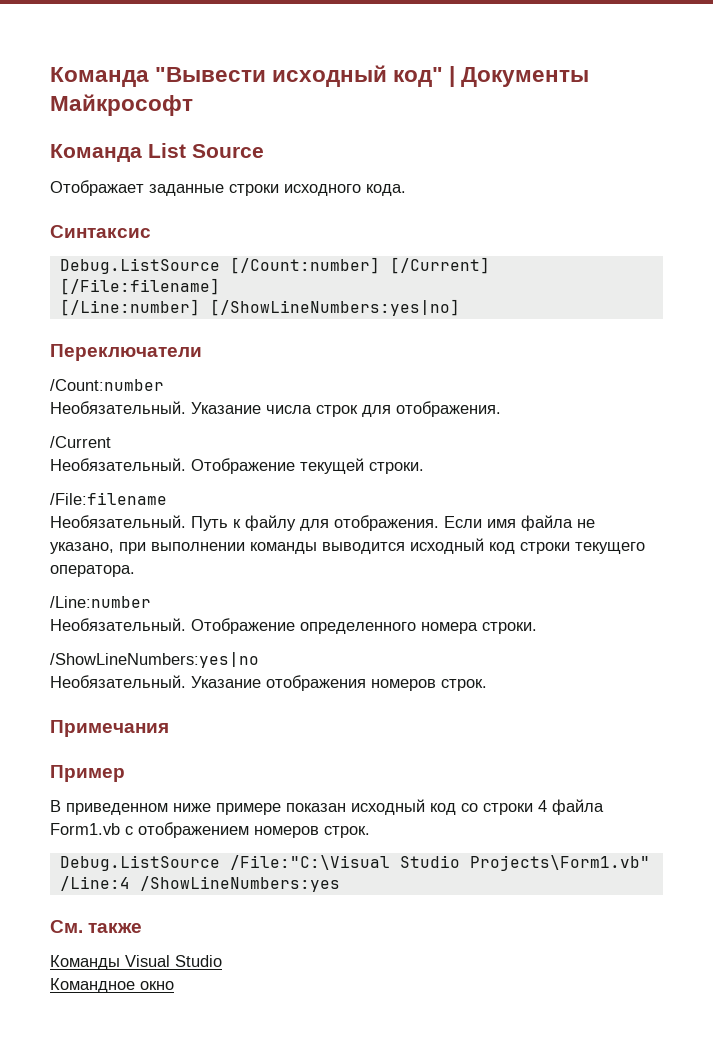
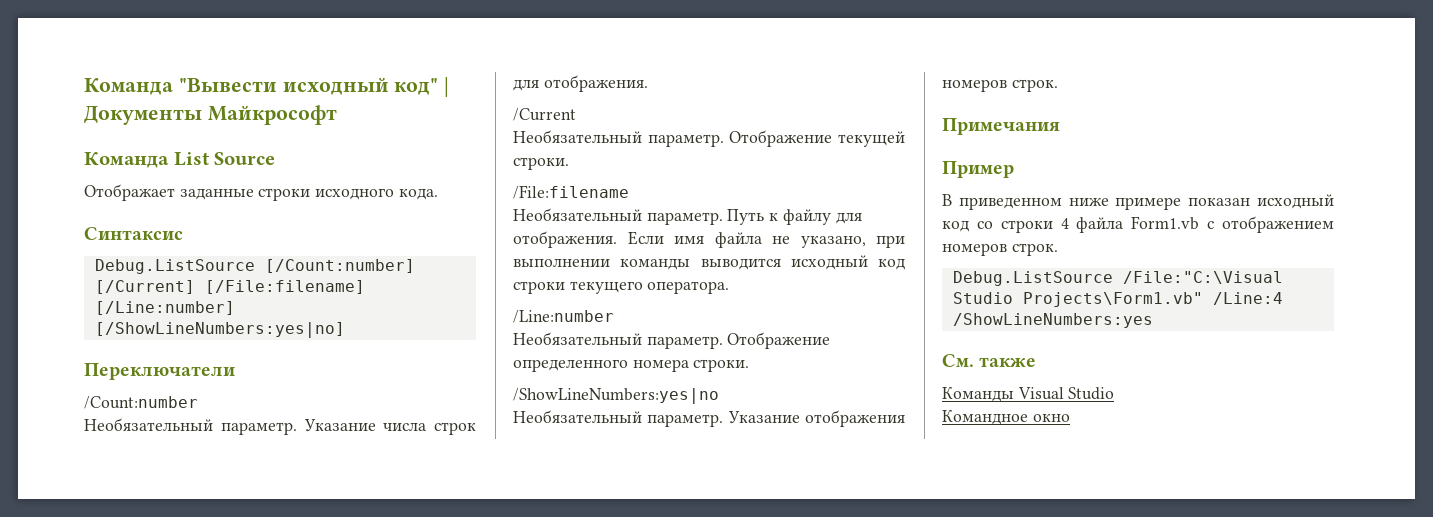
  /Count:number
- Необязательный.
+ Необязательный параметр.
  /Current
- Необязательный.
+ Необязательный параметр.
  /File:filename
- Необязательный.
+ Необязательный параметр.
  /Line:number
- Необязательный.
+ Необязательный параметр.
  /ShowLineNumbers:yes|no
- Необязательный.
+ Необязательный параметр.

